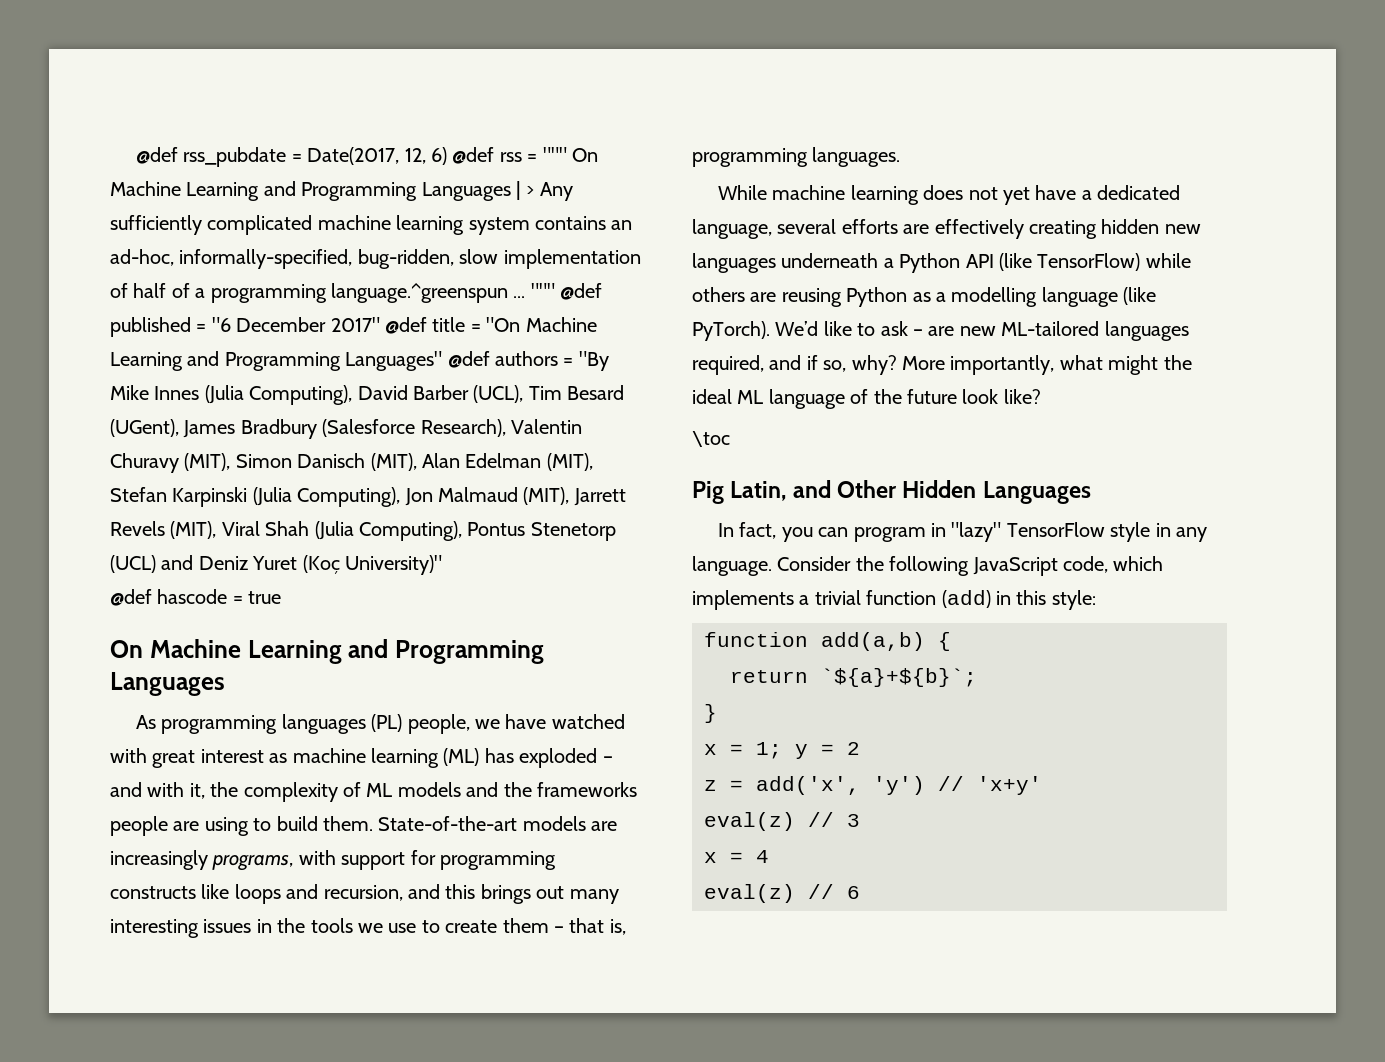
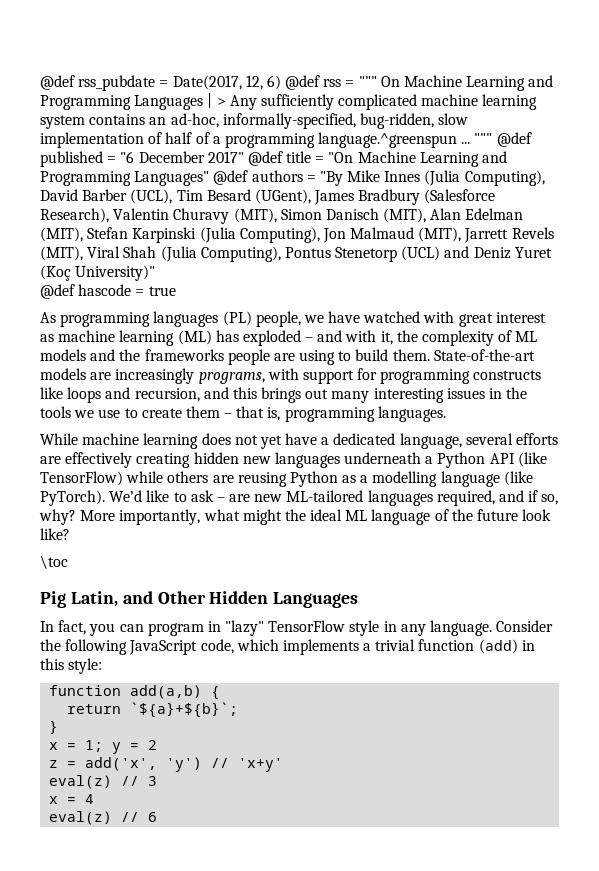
  @def hascode = true
- On Machine Learning and Programming Languages

